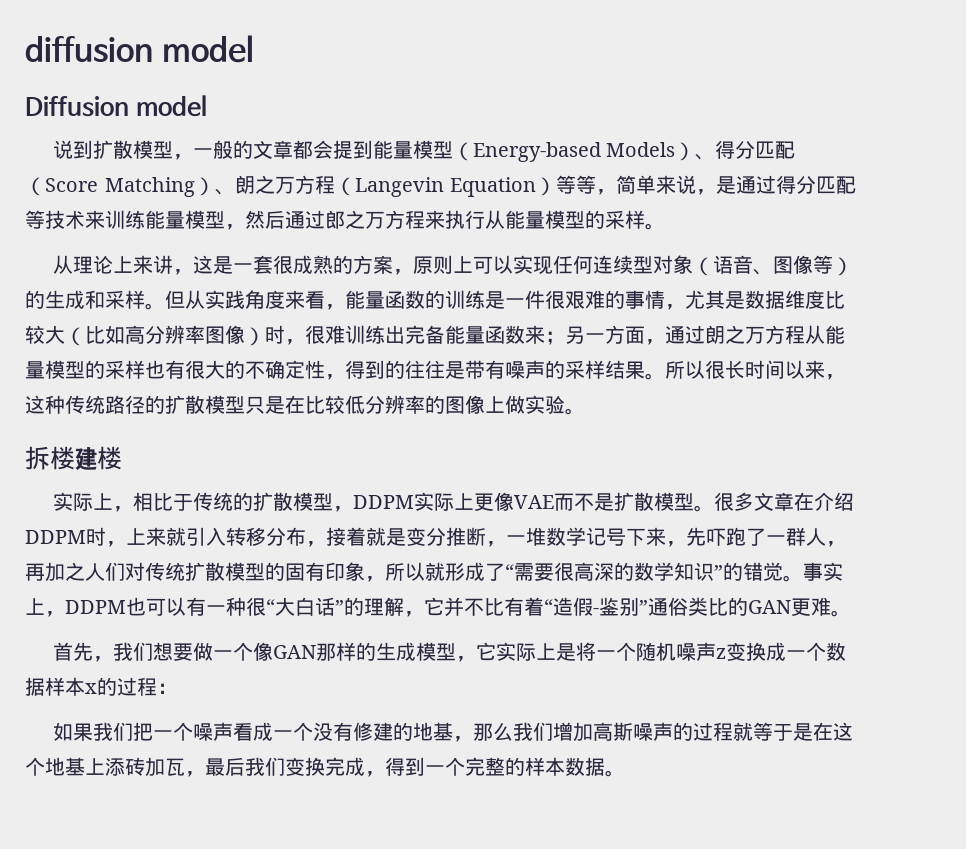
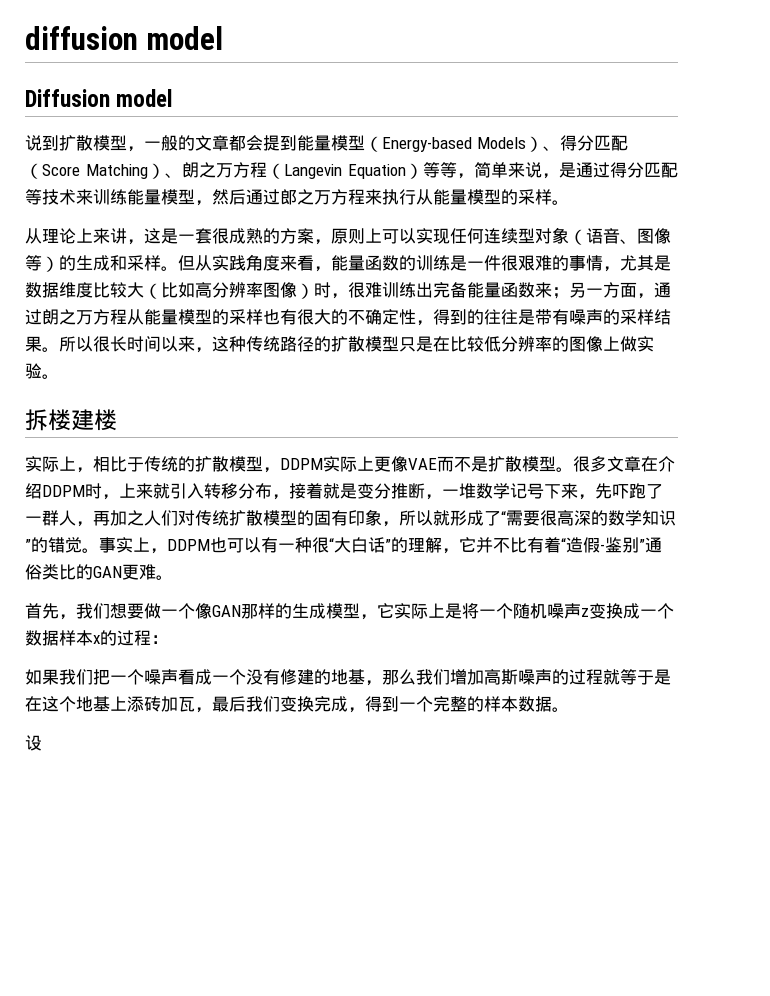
+ 设

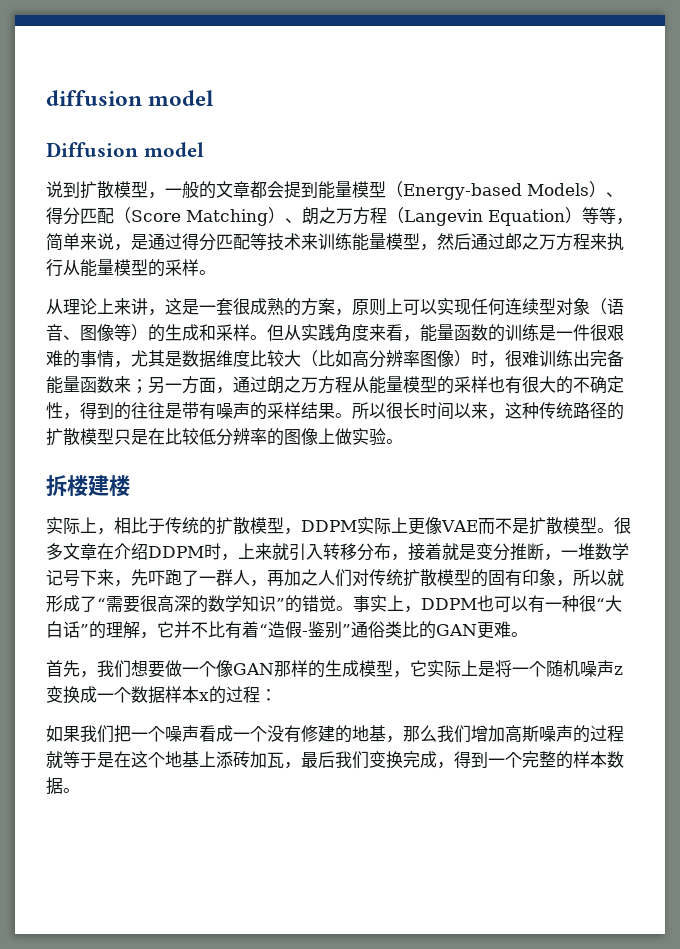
- 设

